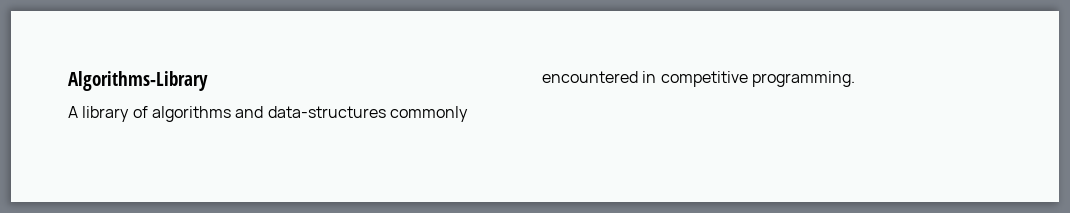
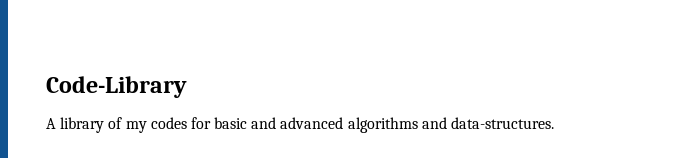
- Algorithms-Library
+ Code-Library
- A library of algorithms and data-structures commonly encountered in competitive programming.
+ A library of my codes for basic and advanced algorithms and data-structures.

